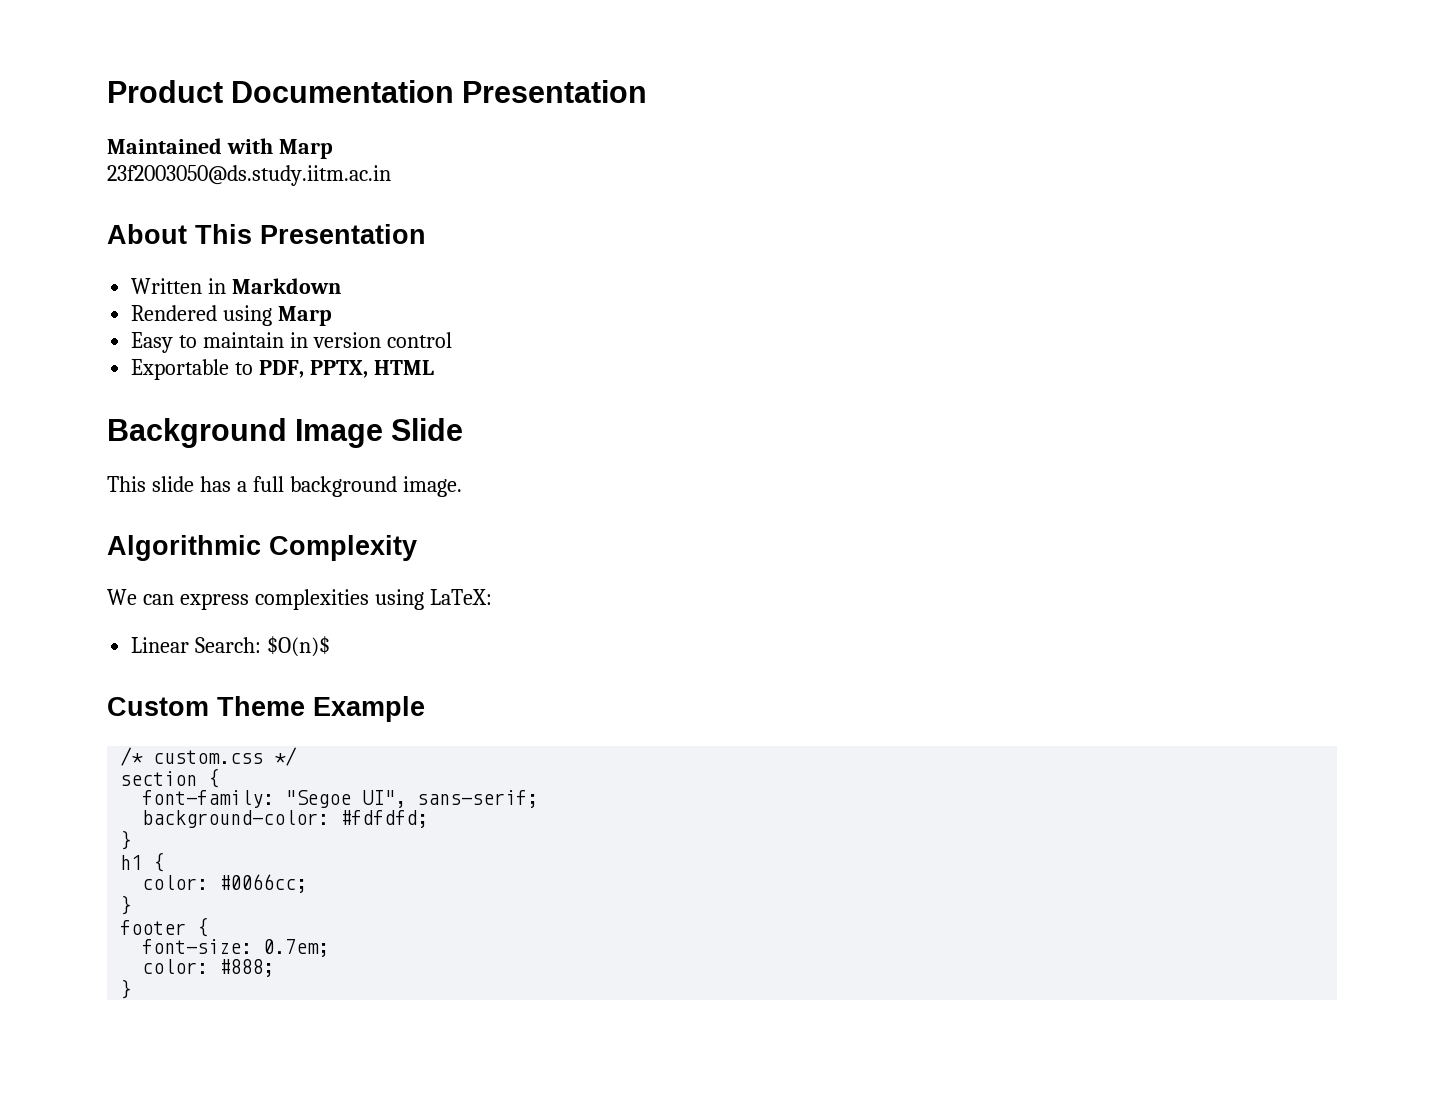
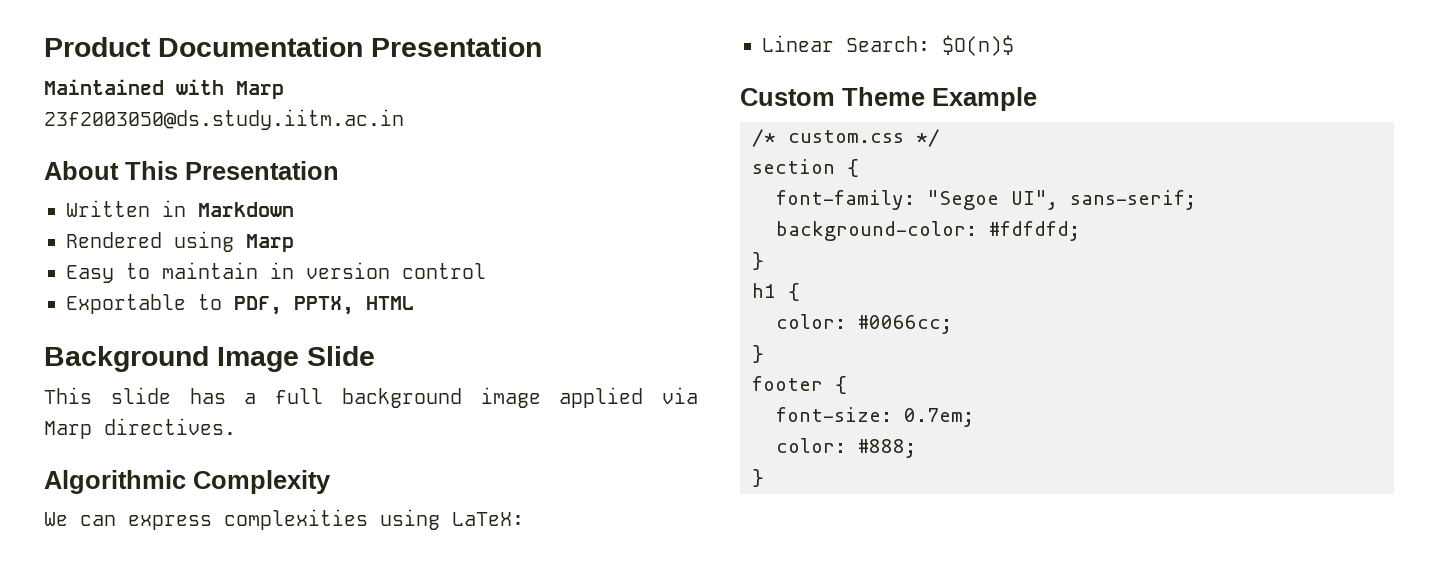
- This slide has a full background image.
+ This slide has a full background image applied via Marp directives.

